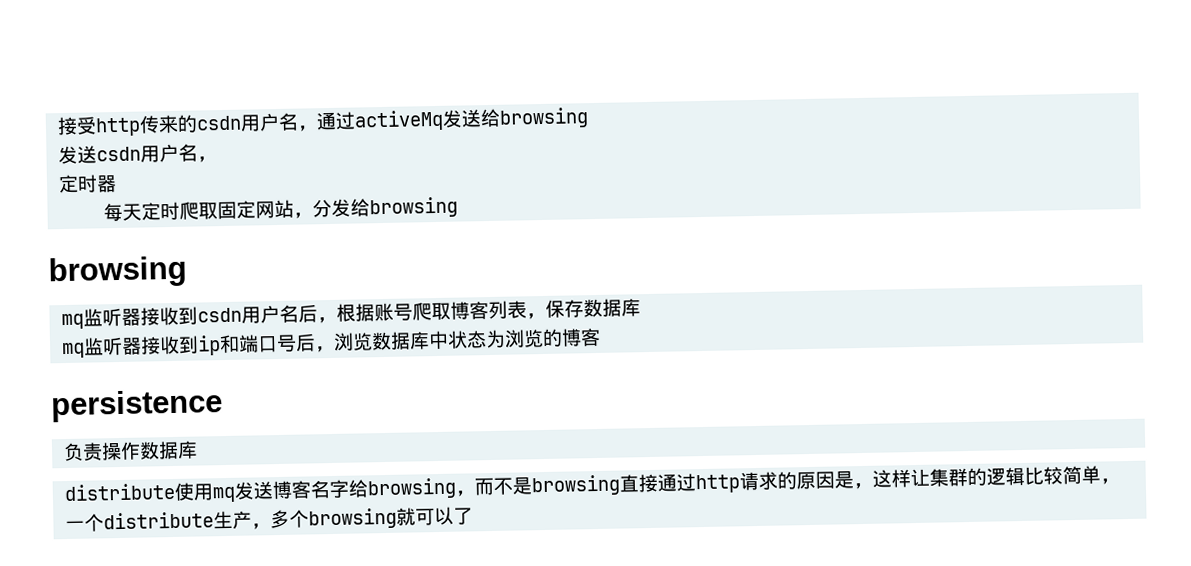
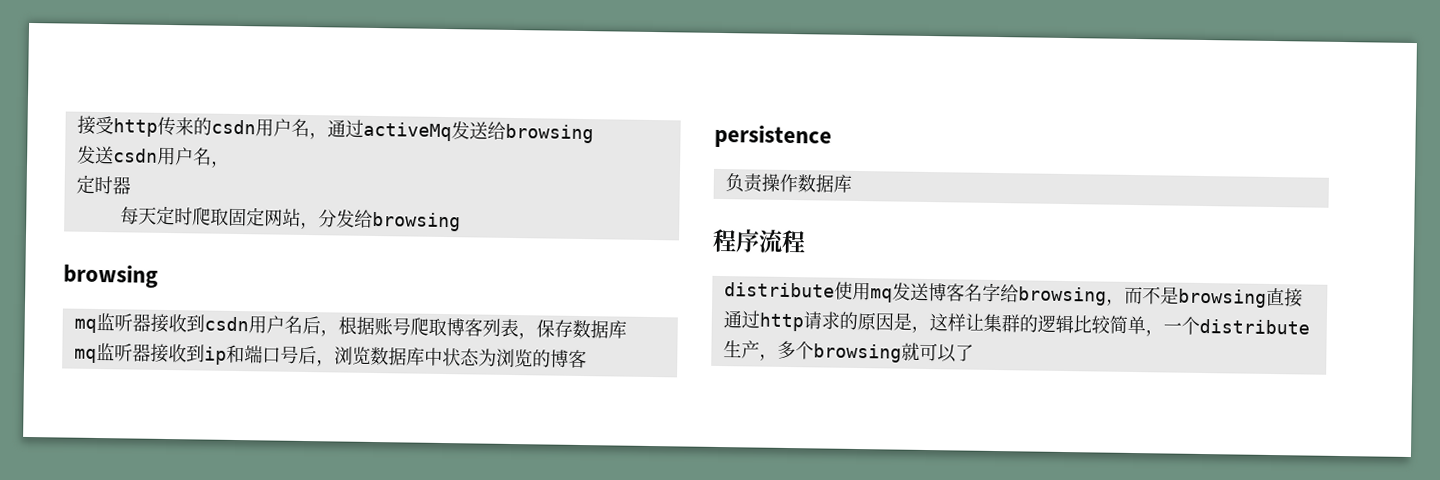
+ 程序流程

